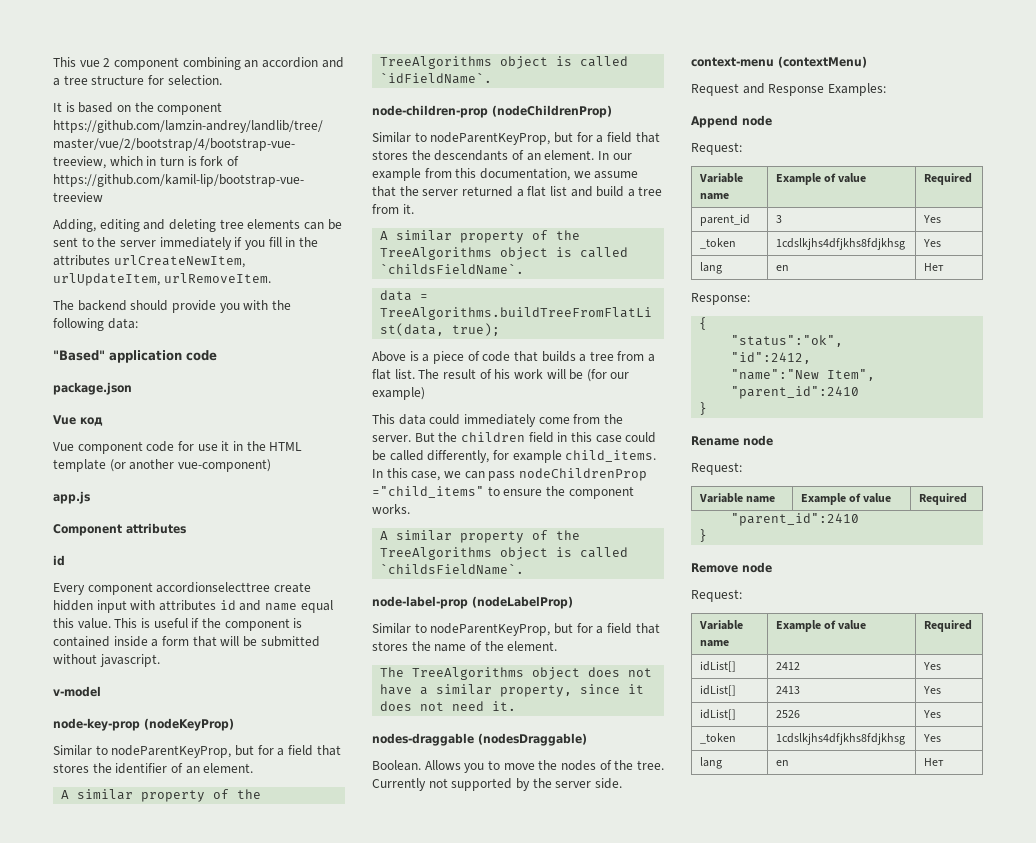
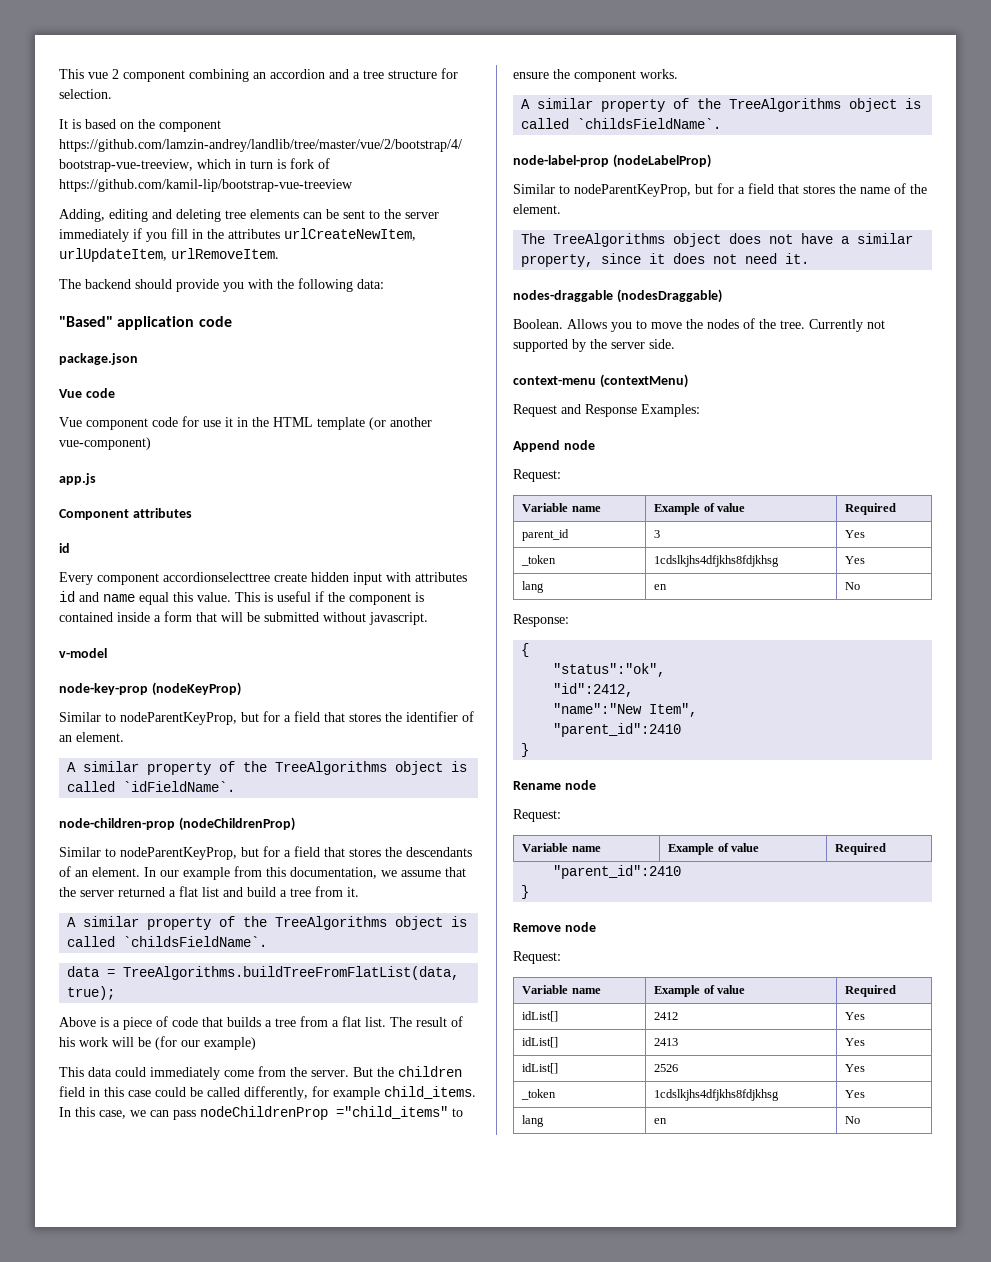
- Vue код
+ Vue code
  parent_id | 3 | Yes
  _token | 1cdslkjhs4dfjkhs8fdjkhsg | Yes
- lang | en | Нет
+ lang | en | No
  idList[] | 2526 | Yes
  _token | 1cdslkjhs4dfjkhs8fdjkhsg | Yes
- lang | en | Нет
+ lang | en | No

